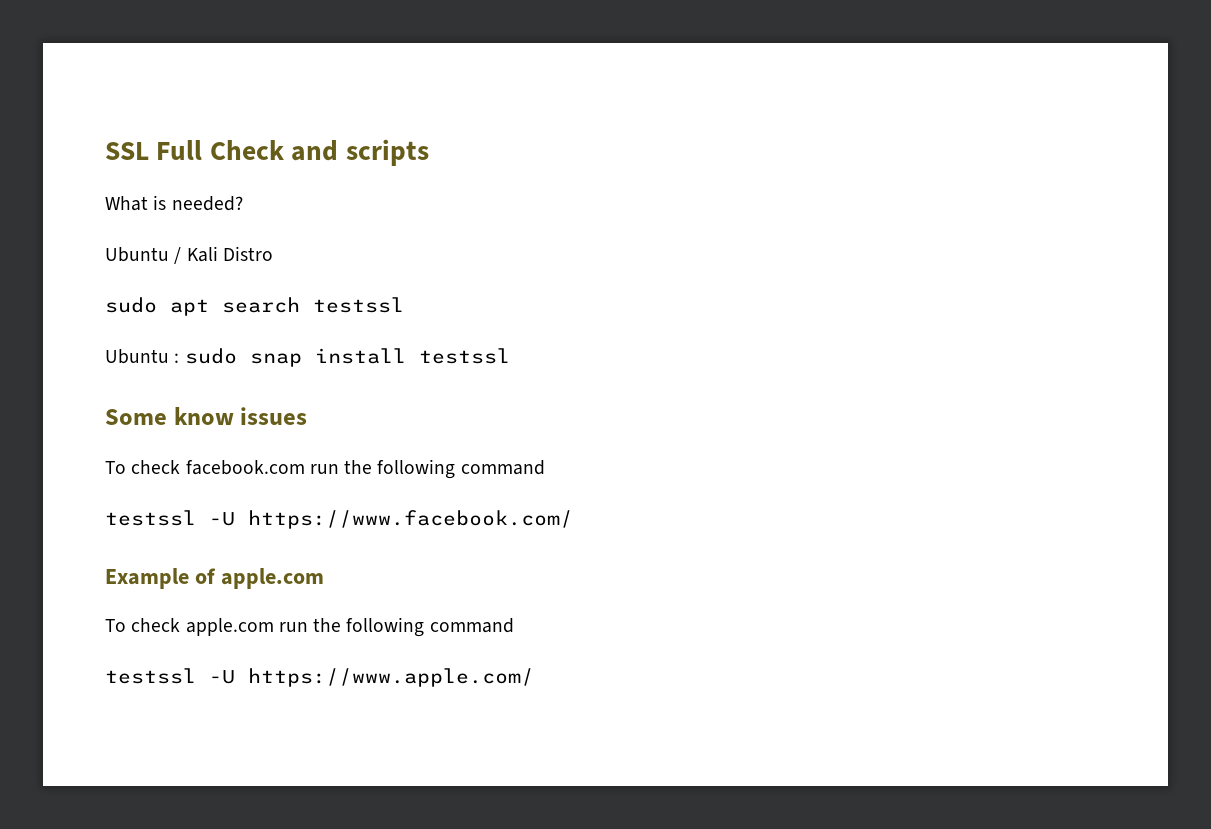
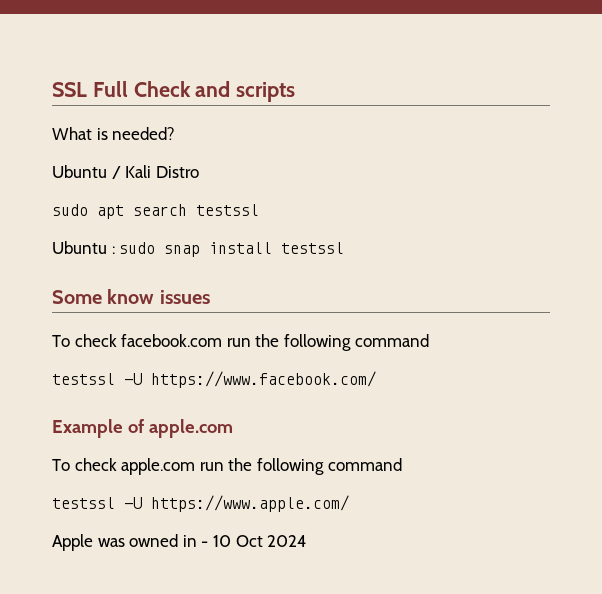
+ Apple was owned in - 10 Oct 2024

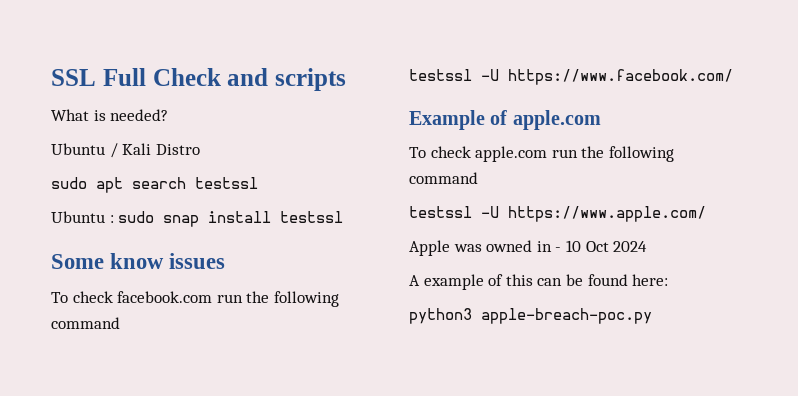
+ A example of this can be found here:
+ python3 apple-breach-poc.py

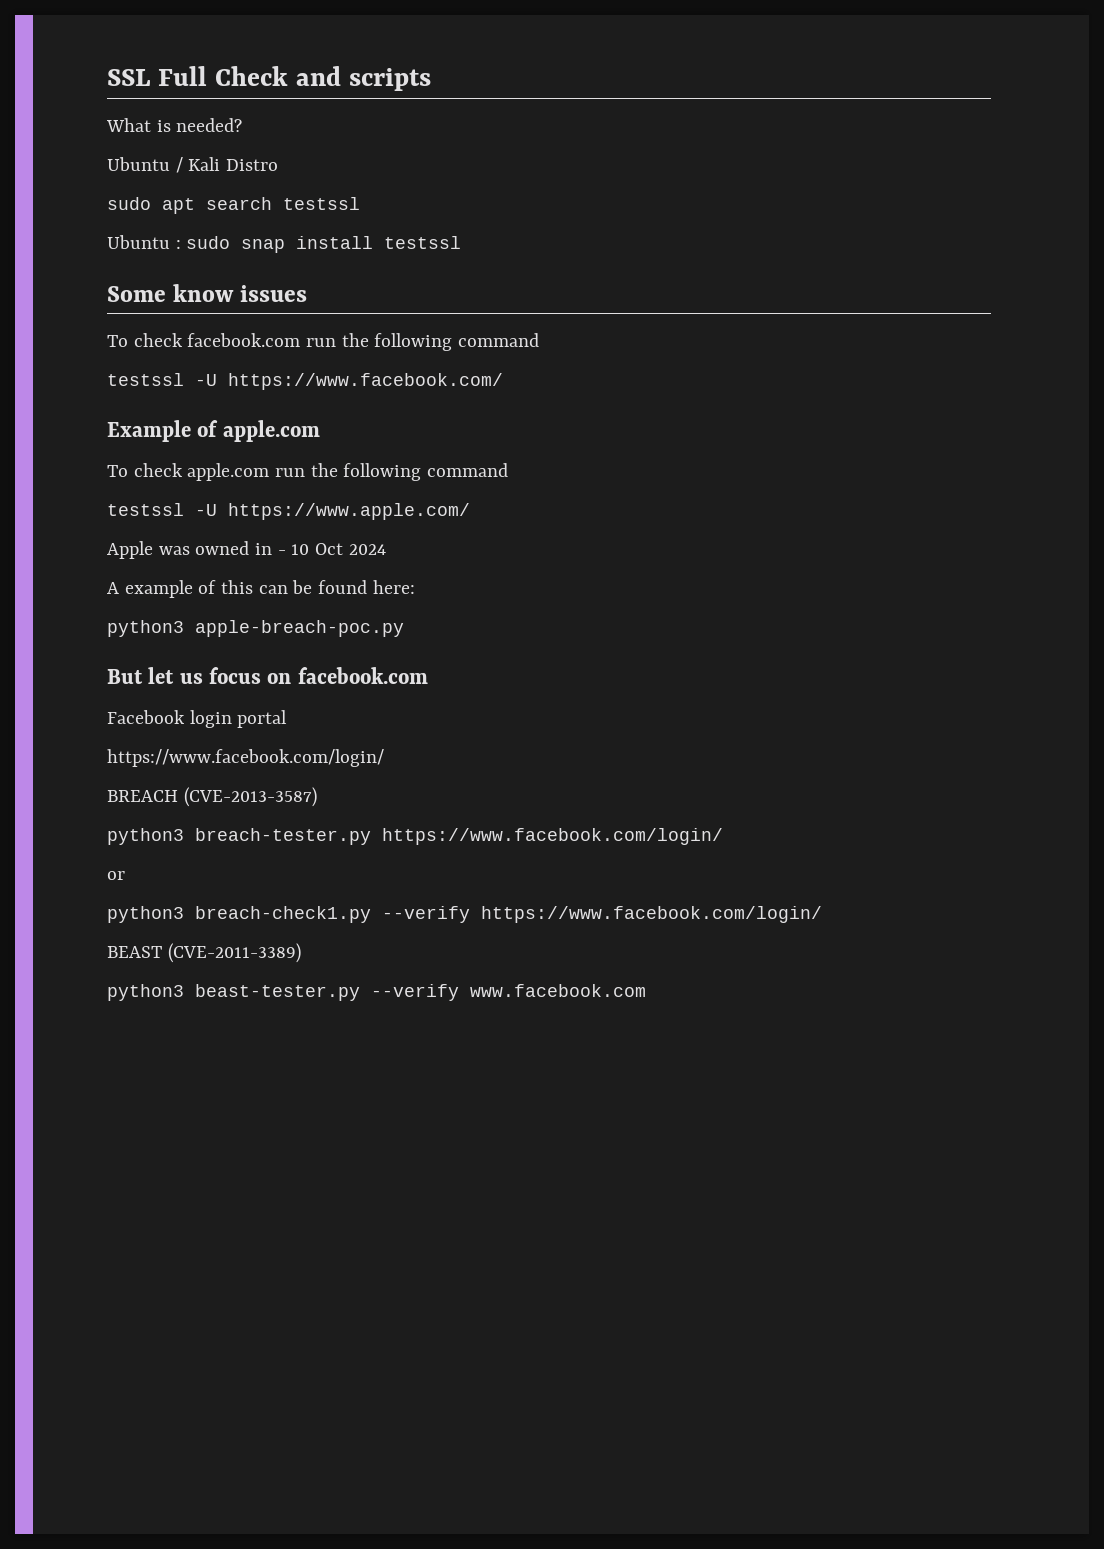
+ But let us focus on facebook.com
+ Facebook login portal
+ https://www.facebook.com/login/
+ BREACH (CVE-2013-3587)
+ python3 breach-tester.py https://www.facebook.com/login/
+ or
+ python3 breach-check1.py --verify https://www.facebook.com/login/
+ BEAST (CVE-2011-3389)
+ python3 beast-tester.py --verify www.facebook.com

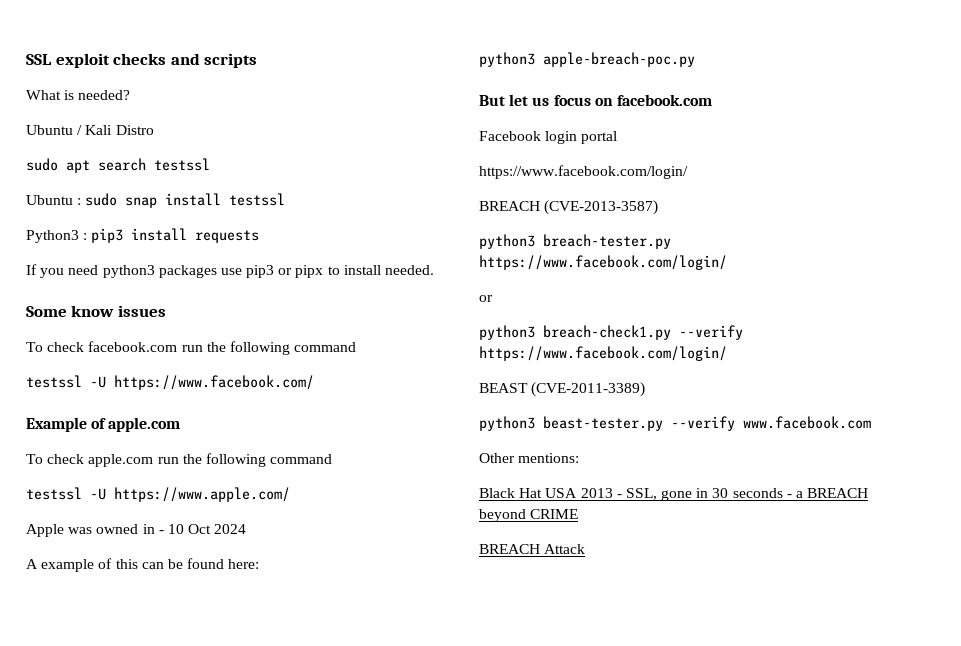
- SSL Full Check and scripts
+ SSL exploit checks and scripts
+ Python3 : pip3 install requests
+ If you need python3 packages use pip3 or pipx to install needed.
+ Other mentions:
+ Black Hat USA 2013 - SSL, gone in 30 seconds - a BREACH beyond CRIME
+ BREACH Attack

